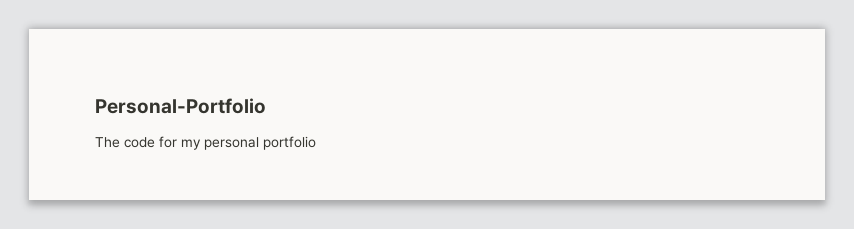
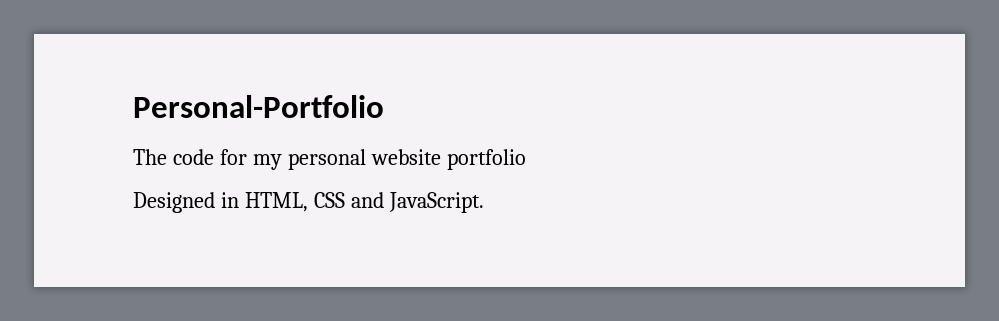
- The code for my personal portfolio
+ The code for my personal website portfolio
+ Designed in HTML, CSS and JavaScript.

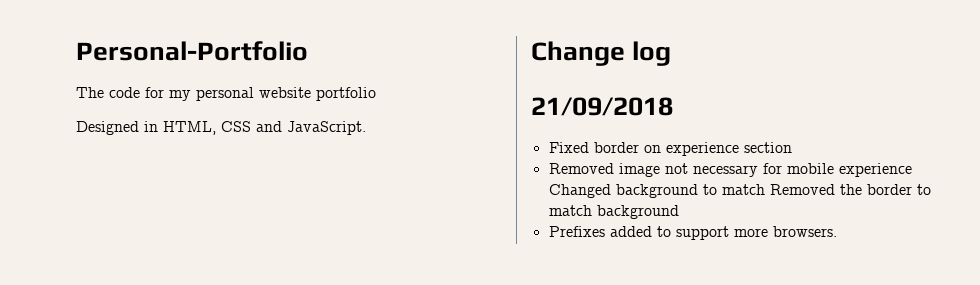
+ Change log
+ 21/09/2018
+ Fixed border on experience section
+ Removed image not necessary for mobile experience Changed background to match Removed the border to match background
+ Prefixes added to support more browsers.

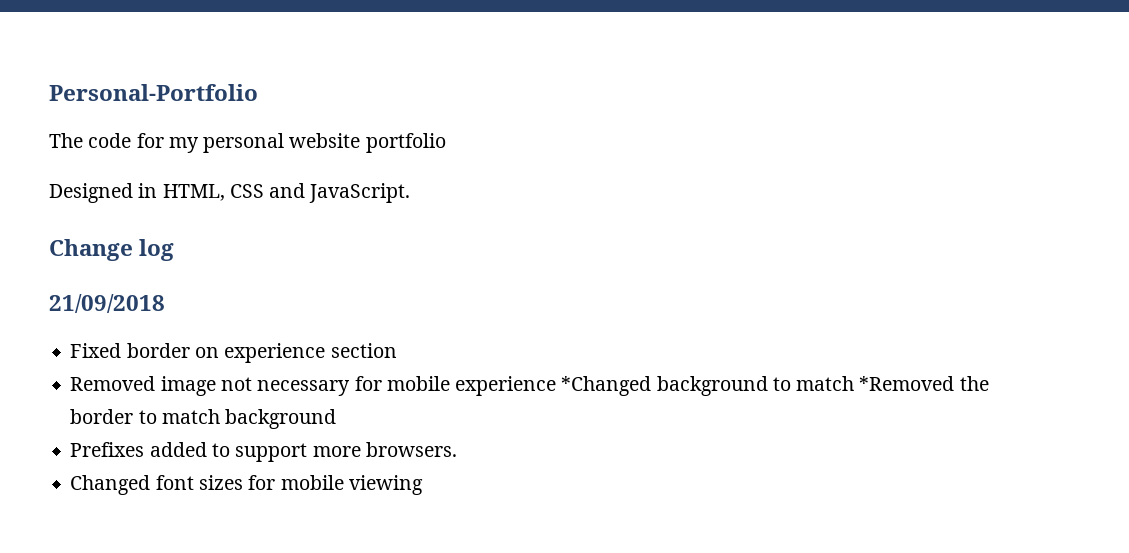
- Removed image not necessary for mobile experience Changed background to match Removed the border to match background
+ Removed image not necessary for mobile experience *Changed background to match *Removed the border to match background
+ Changed font sizes for mobile viewing

